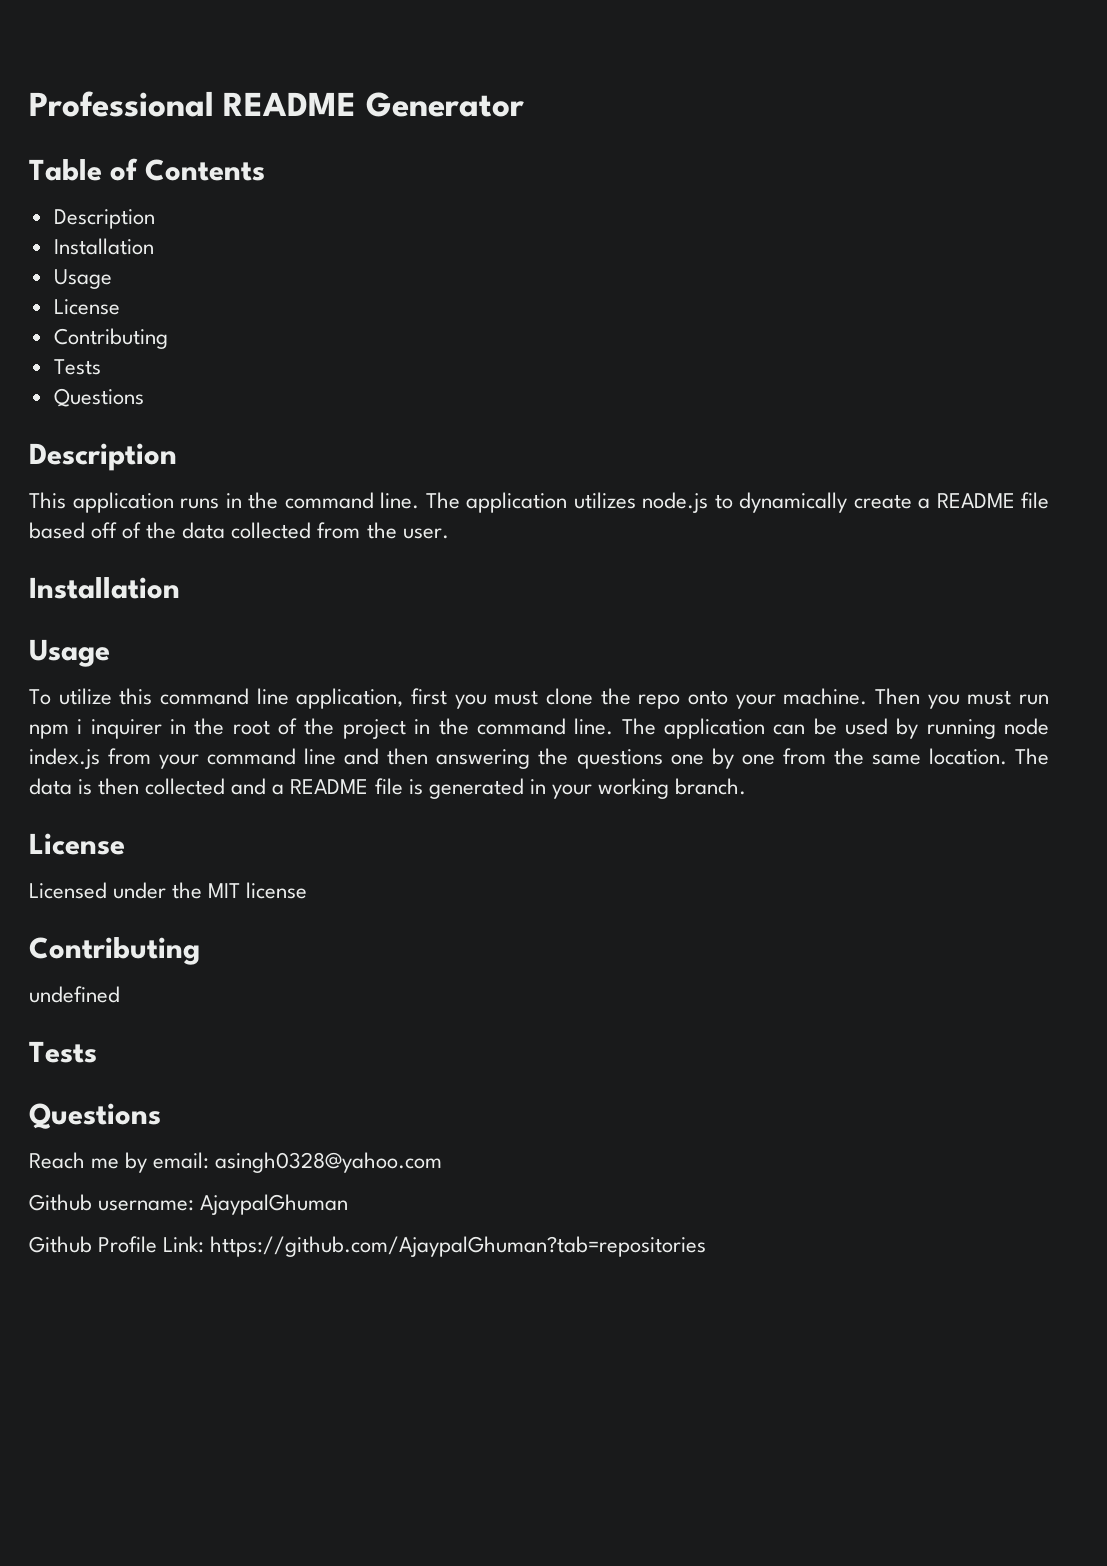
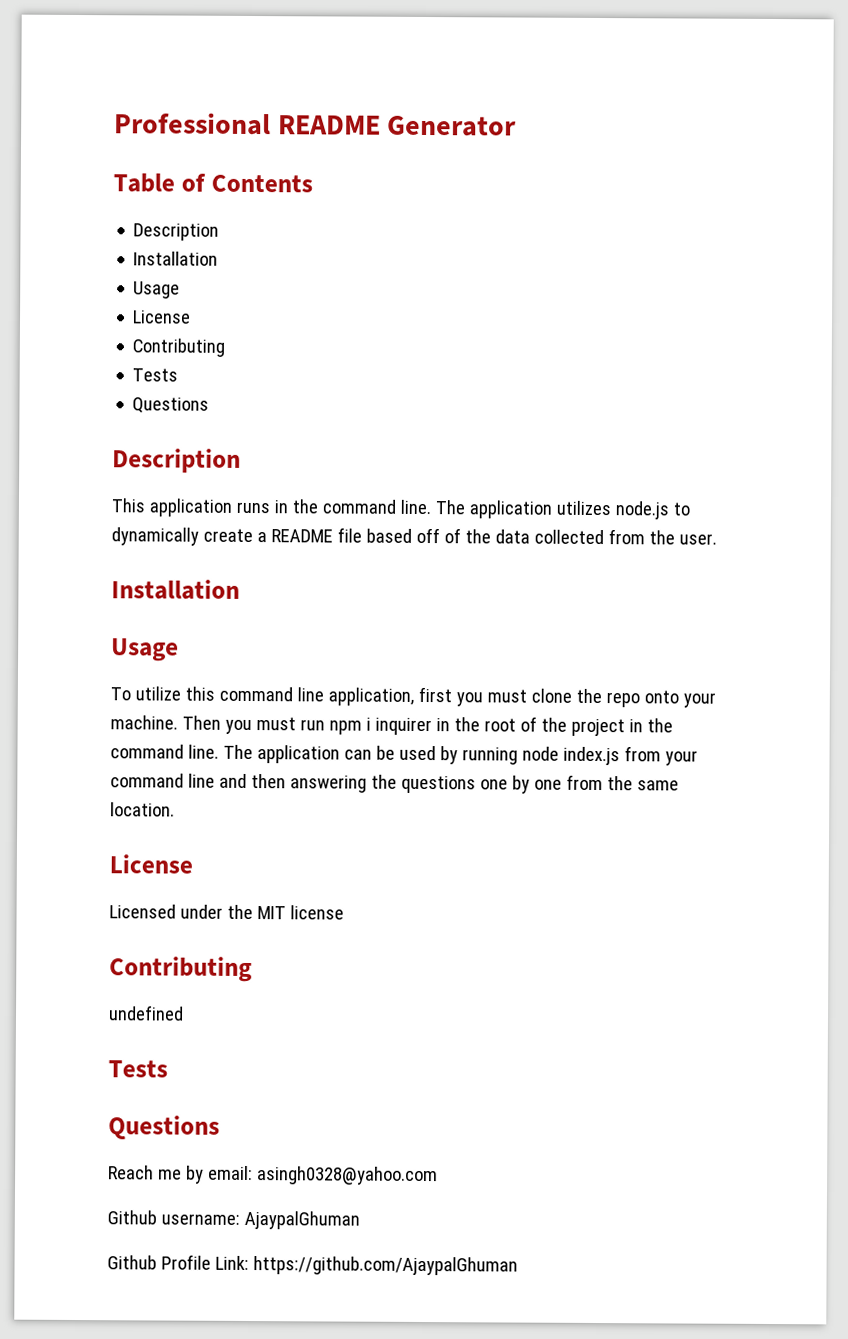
- The data is then collected and a README file is generated in your working branch.
- Github Profile Link: https://github.com/AjaypalGhuman?tab=repositories
+ Github Profile Link: https://github.com/AjaypalGhuman

